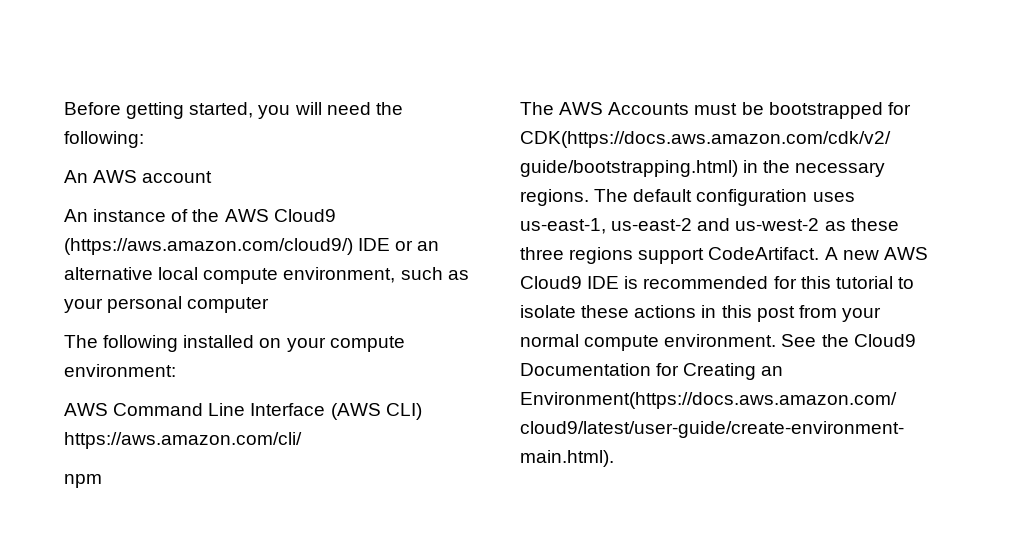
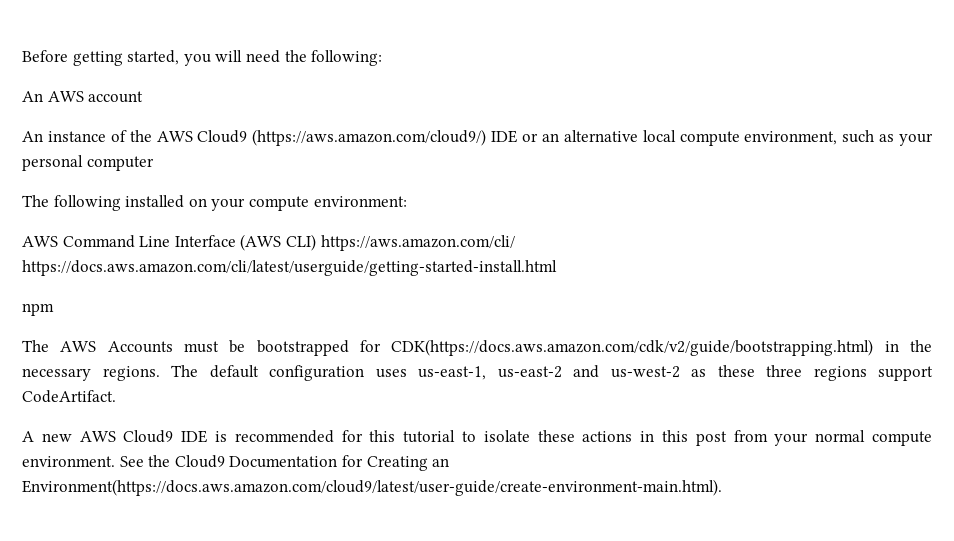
- AWS Command Line Interface (AWS CLI) https://aws.amazon.com/cli/
+ AWS Command Line Interface (AWS CLI) https://aws.amazon.com/cli/ https://docs.aws.amazon.com/cli/latest/userguide/getting-started-install.html
- The default configuration uses us-east-1, us-east-2 and us-west-2 as these three regions support CodeArtifact. A new AWS Cloud9 IDE is recommended for this tutorial to isolate these actions in this post from your normal compute environment.
+ The default configuration uses us-east-1, us-east-2 and us-west-2 as these three regions support CodeArtifact.
+ A new AWS Cloud9 IDE is recommended for this tutorial to isolate these actions in this post from your normal compute environment.

